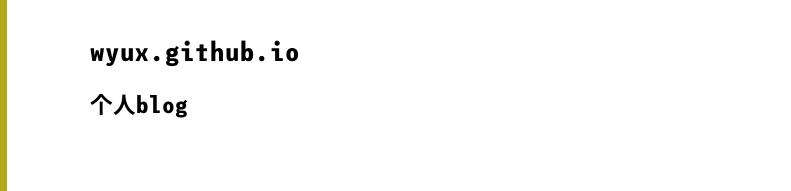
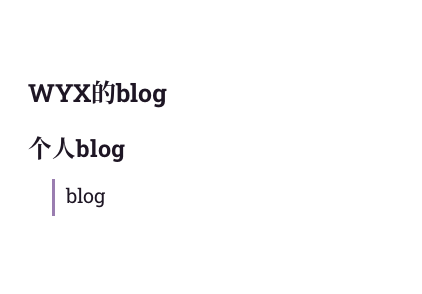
- wyux.github.io
+ WYX的blog
  个人blog
+ blog

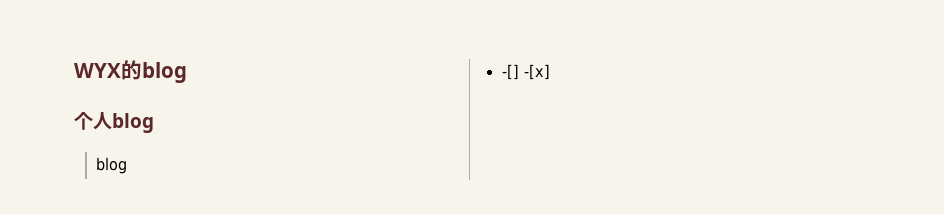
+ -[] -[x]

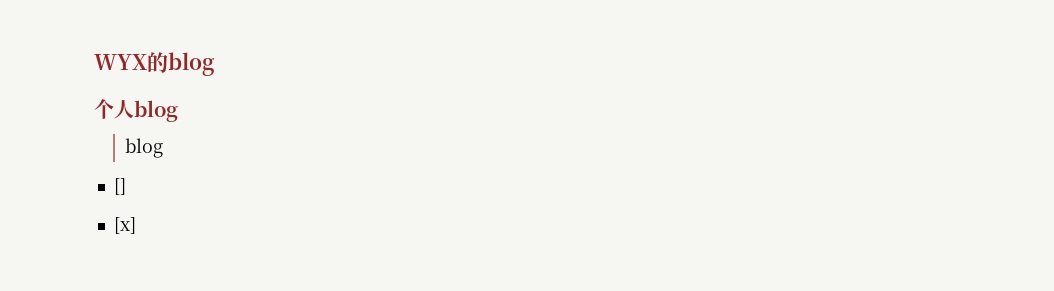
- -[] -[x]
+ []
+ [x]

